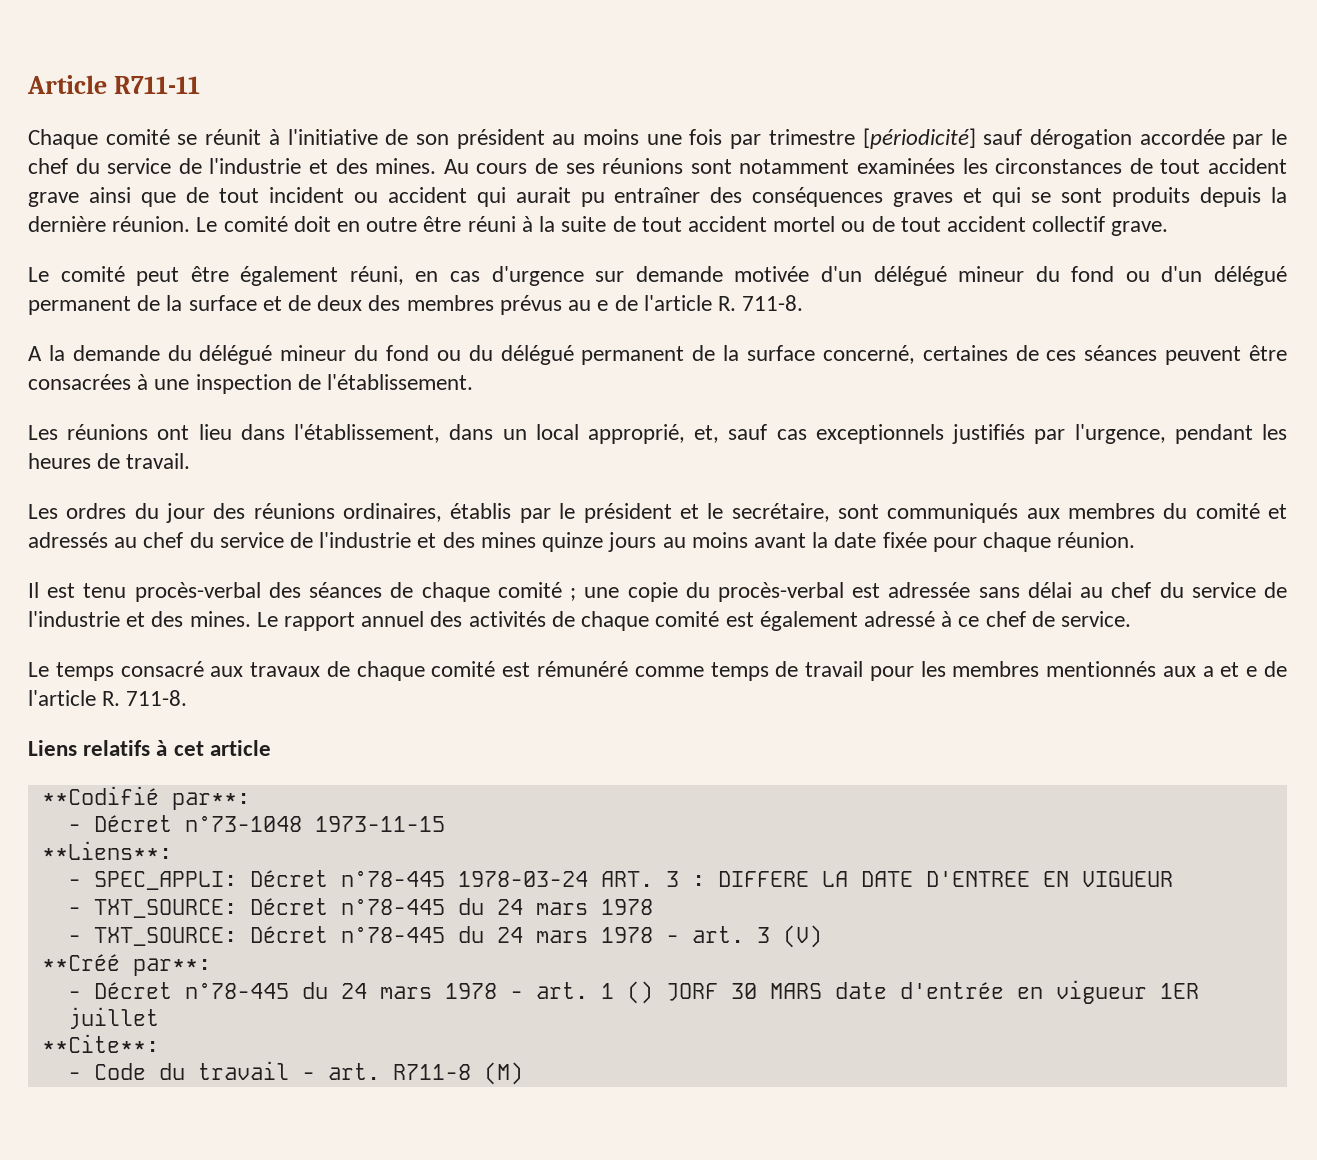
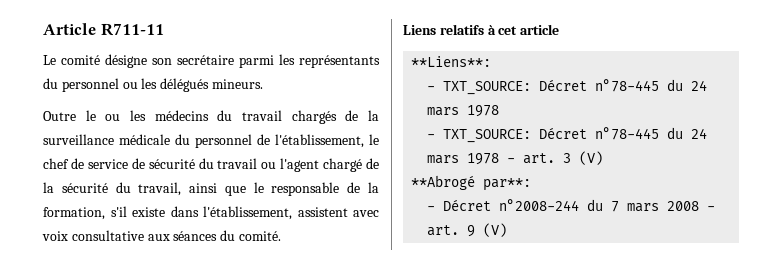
- Chaque comité se réunit à l'initiative de son président au moins une fois par trimestre [périodicité] sauf dérogation accordée par le chef du service de l'industrie et des mines. Au cours de ses réunions sont notamment examinées les circonstances de tout accident grave ainsi que de tout incident ou accident qui aurait pu entraîner des conséquences graves et qui se sont produits depuis la dernière réunion. Le comité doit en outre être réuni à la suite de tout accident mortel ou de tout accident collectif grave.
- Le comité peut être également réuni, en cas d'urgence sur demande motivée d'un délégué mineur du fond ou d'un délégué permanent de la surface et de deux des membres prévus au e de l'article R. 711-8.
- A la demande du délégué mineur du fond ou du délégué permanent de la surface concerné, certaines de ces séances peuvent être consacrées à une inspection de l'établissement.
- Les réunions ont lieu dans l'établissement, dans un local approprié, et, sauf cas exceptionnels justifiés par l'urgence, pendant les heures de travail.
- Les ordres du jour des réunions ordinaires, établis par le président et le secrétaire, sont communiqués aux membres du comité et adressés au chef du service de l'industrie et des mines quinze jours au moins avant la date fixée pour chaque réunion.
- Il est tenu procès-verbal des séances de chaque comité ; une copie du procès-verbal est adressée sans délai au chef du service de l'industrie et des mines. Le rapport annuel des activités de chaque comité est également adressé à ce chef de service.
- Le temps consacré aux travaux de chaque comité est rémunéré comme temps de travail pour les membres mentionnés aux a et e de l'article R. 711-8.
+ Le comité désigne son secrétaire parmi les représentants du personnel ou les délégués mineurs.
+ Outre le ou les médecins du travail chargés de la surveillance médicale du personnel de l'établissement, le chef de service de sécurité du travail ou l'agent chargé de la sécurité du travail, ainsi que le responsable de la formation, s'il existe dans l'établissement, assistent avec voix consultative aux séances du comité.
- **Codifié par**:
- - Décret n°73-1048 1973-11-15
  **Liens**:
- - SPEC_APPLI: Décret n°78-445 1978-03-24 ART. 3 : DIFFERE LA DATE D'ENTREE EN VIGUEUR
- **Créé par**:
- - Décret n°78-445 du 24 mars 1978 - art. 1 () JORF 30 MARS date d'entrée en vigueur 1ER juillet
- **Cite**:
- - Code du travail - art. R711-8 (M)
+ **Abrogé par**:
+ - Décret n°2008-244 du 7 mars 2008 - art. 9 (V)

